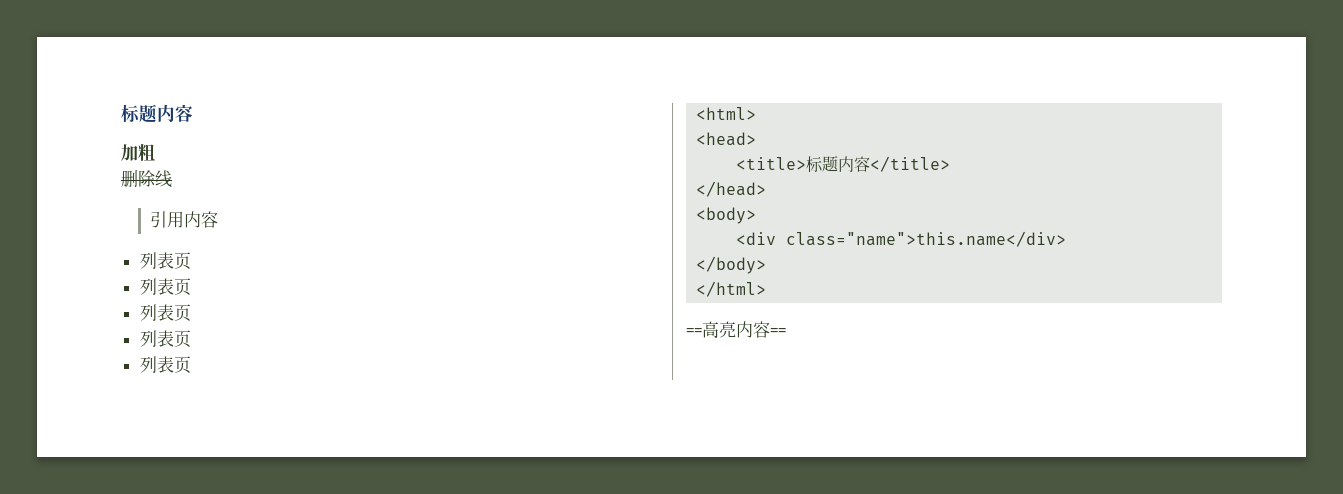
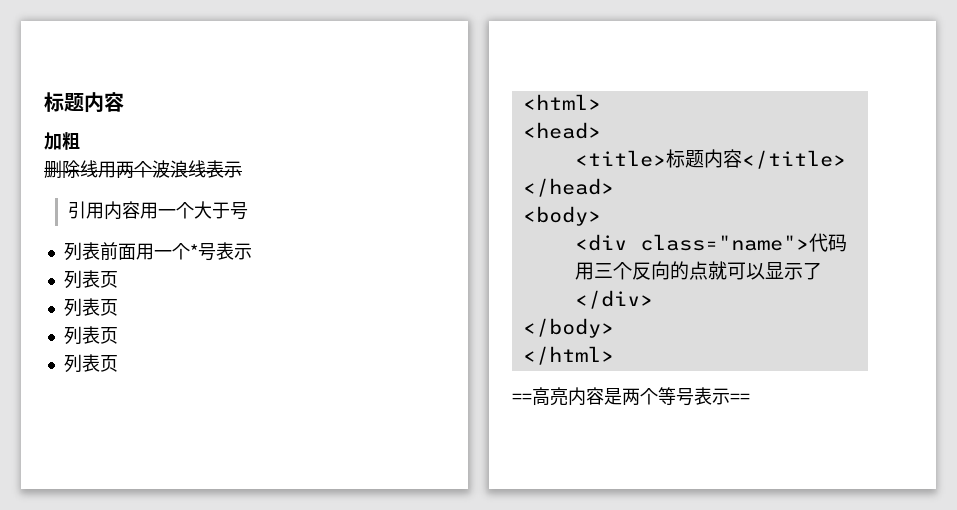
- 删除线
- 引用内容
- 列表页
+ 删除线用两个波浪线表示
+ 引用内容用一个大于号
+ 列表前面用一个*号表示
- <div class="name">this.name</div>
+ <div class="name">代码用三个反向的点就可以显示了</div>
- ==高亮内容==
+ ==高亮内容是两个等号表示==

